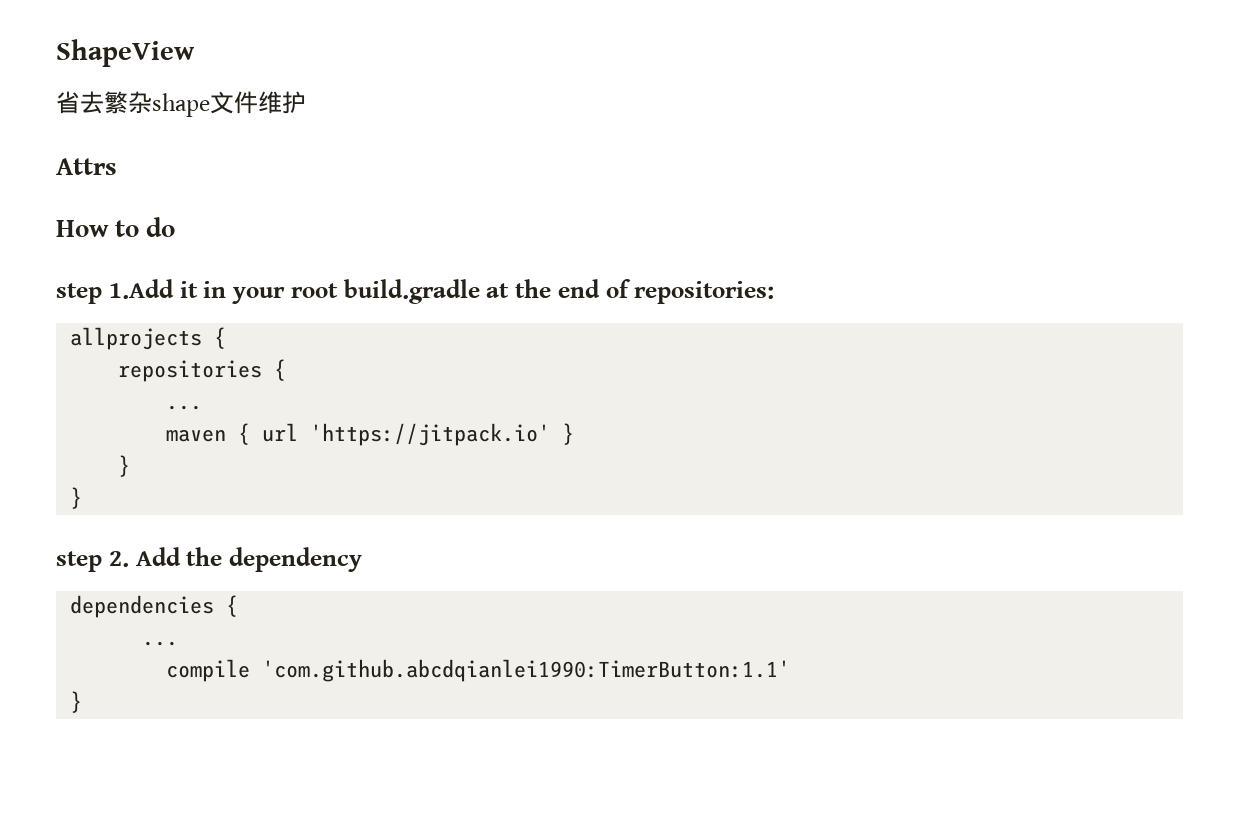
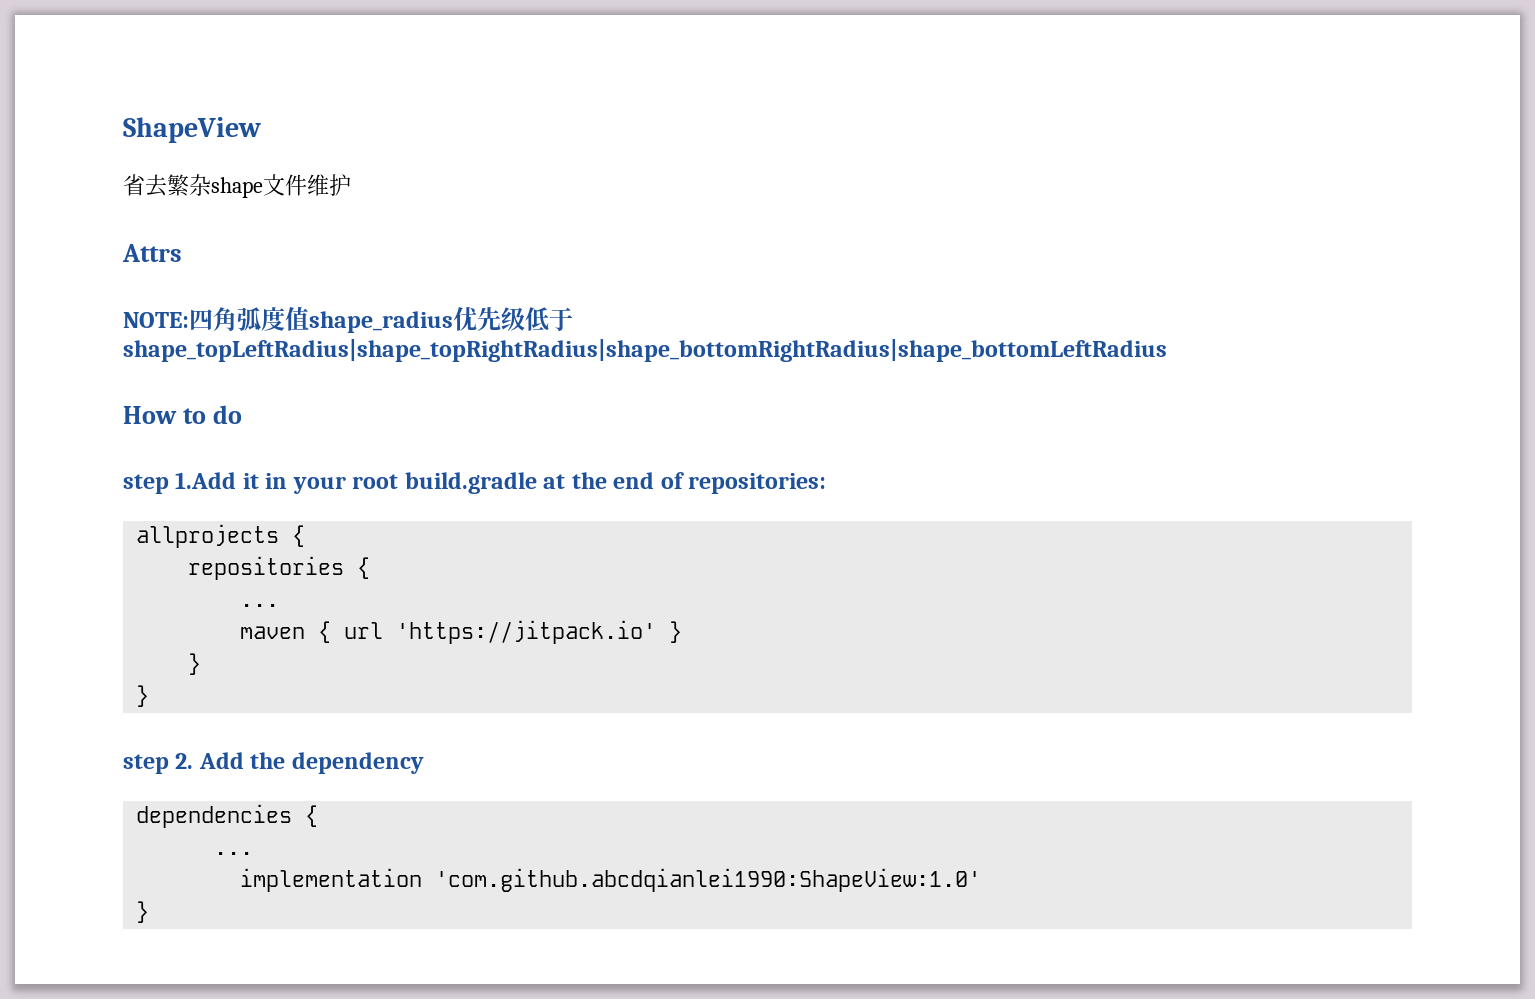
+ NOTE:四角弧度值shape_radius优先级低于shape_topLeftRadius|shape_topRightRadius|shape_bottomRightRadius|shape_bottomLeftRadius
- compile 'com.github.abcdqianlei1990:TimerButton:1.1'
+ implementation 'com.github.abcdqianlei1990:ShapeView:1.0'

